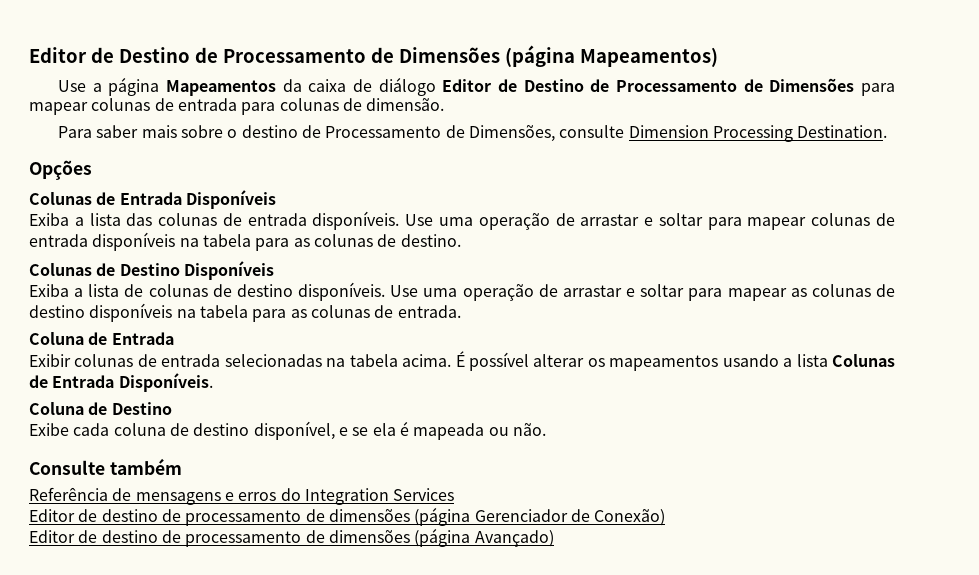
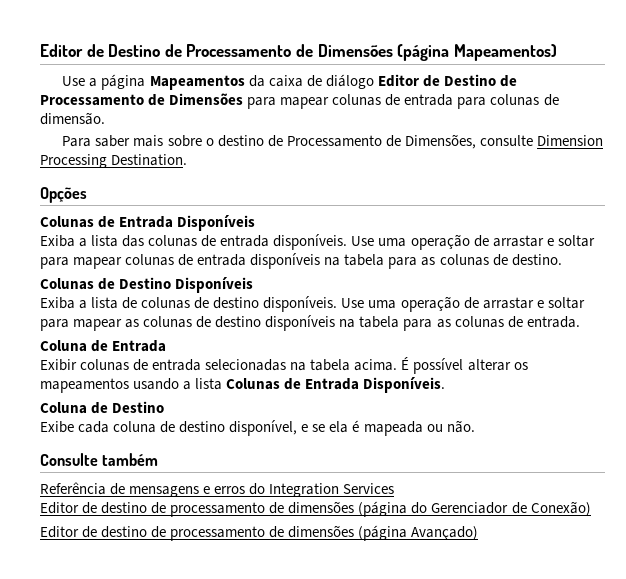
- Editor de destino de processamento de dimensões (página Gerenciador de Conexão)
+ Editor de destino de processamento de dimensões (página do Gerenciador de Conexão)

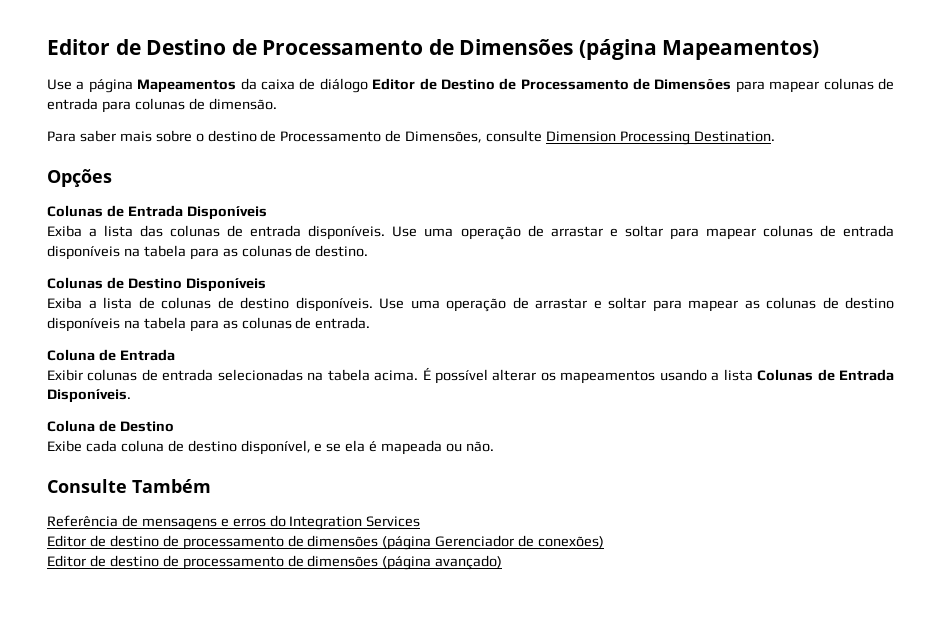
- Consulte também
+ Consulte Também
- Editor de destino de processamento de dimensões (página do Gerenciador de Conexão)
- Editor de destino de processamento de dimensões (página Avançado)
+ Editor de destino de processamento de dimensões (página Gerenciador de conexões)
+ Editor de destino de processamento de dimensões (página avançado)

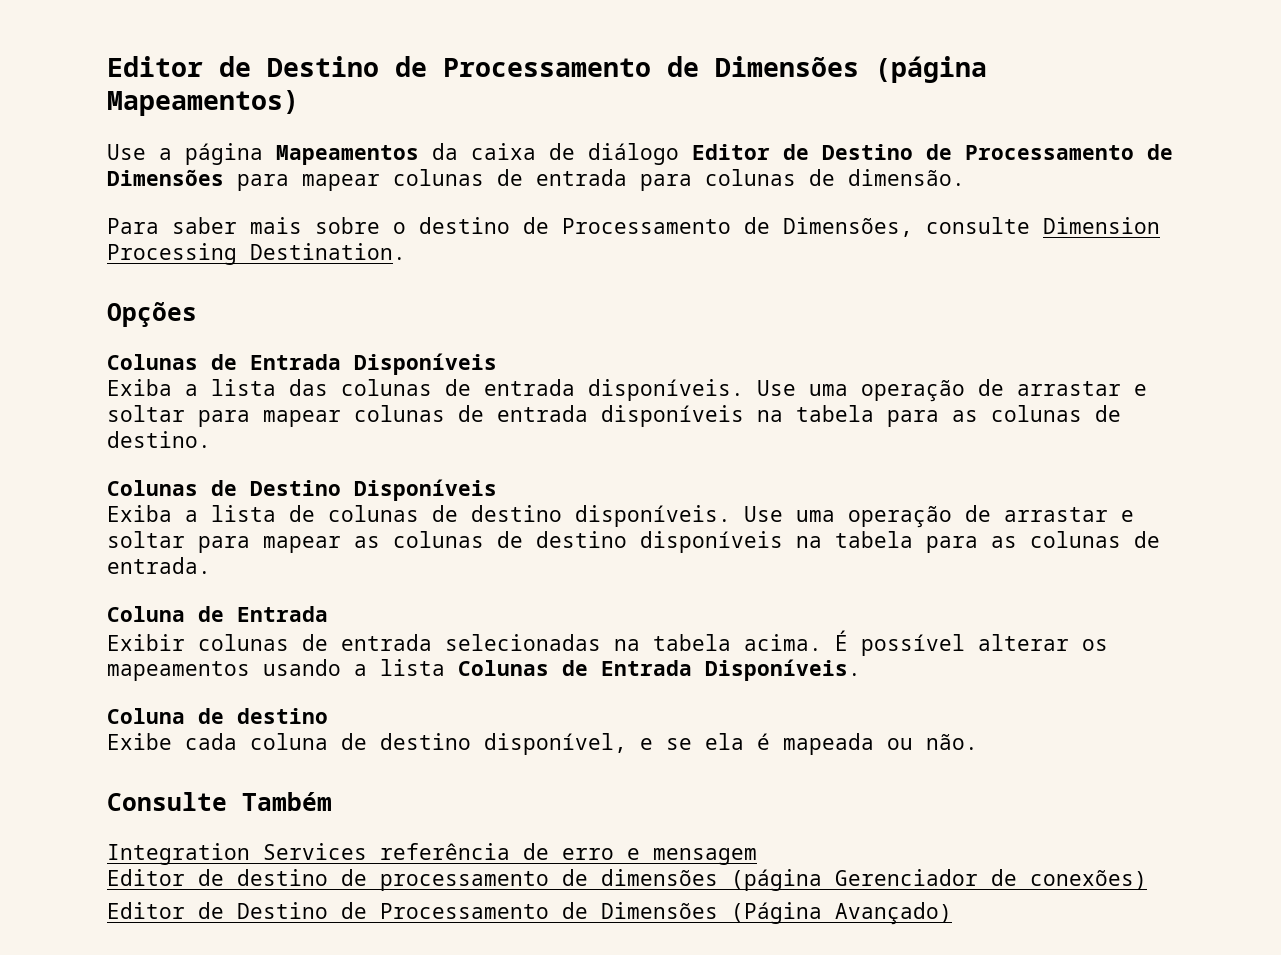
- Coluna de Destino
+ Coluna de destino
- Referência de mensagens e erros do Integration Services
+ Integration Services referência de erro e mensagem
- Editor de destino de processamento de dimensões (página avançado)
+ Editor de Destino de Processamento de Dimensões (Página Avançado)

